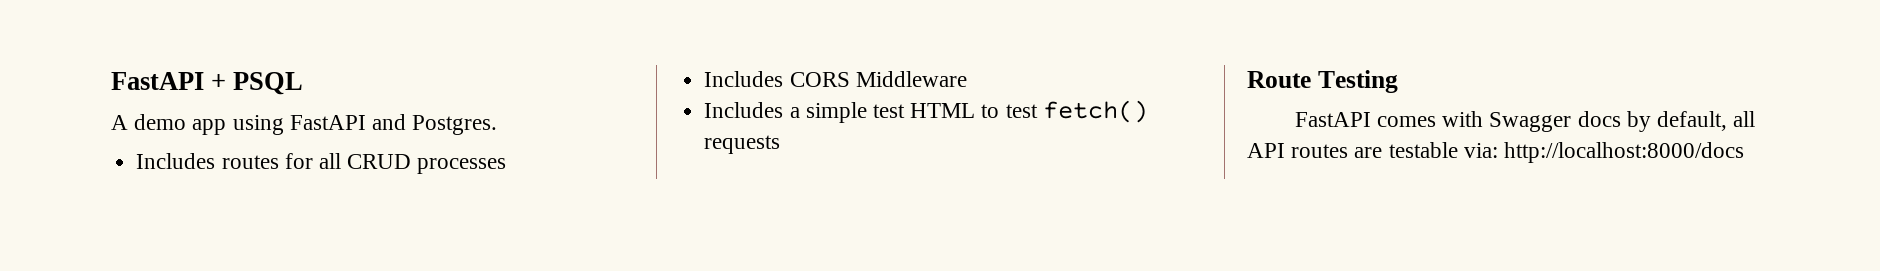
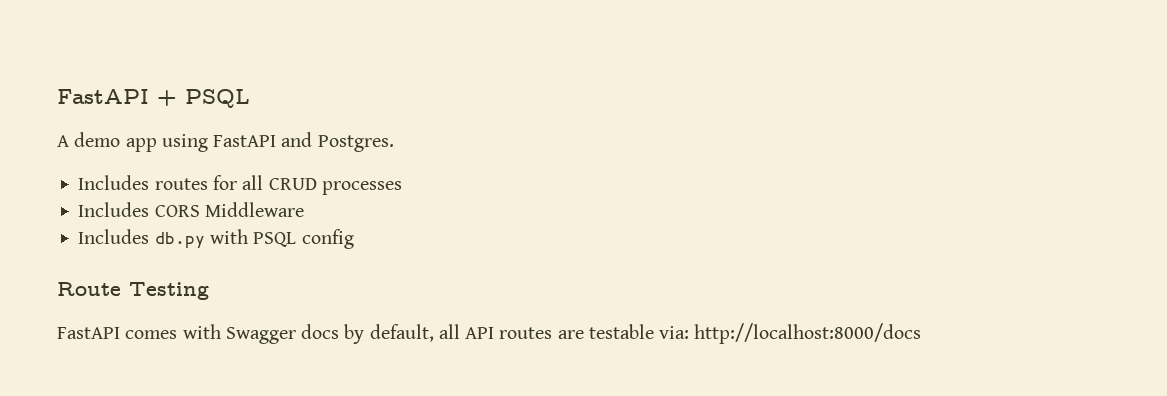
- Includes a simple test HTML to test fetch() requests
+ Includes db.py with PSQL config

